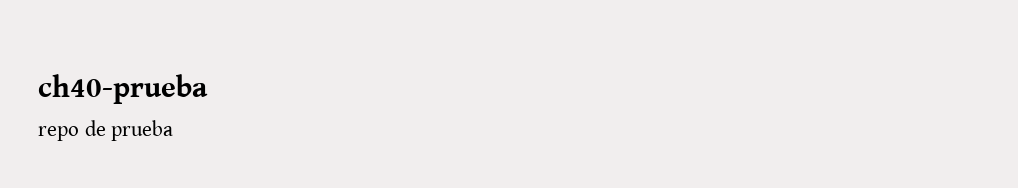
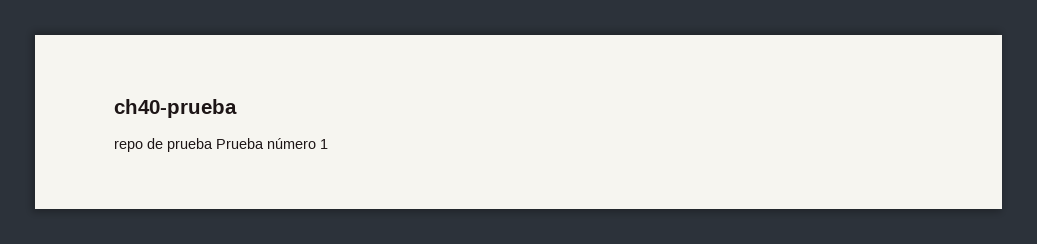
- repo de prueba
+ repo de prueba Prueba número 1

